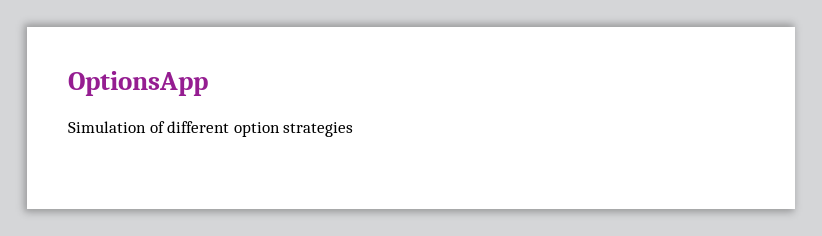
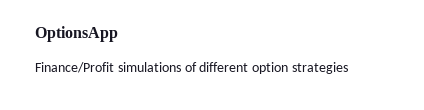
- Simulation of different option strategies
+ Finance/Profit simulations of different option strategies

